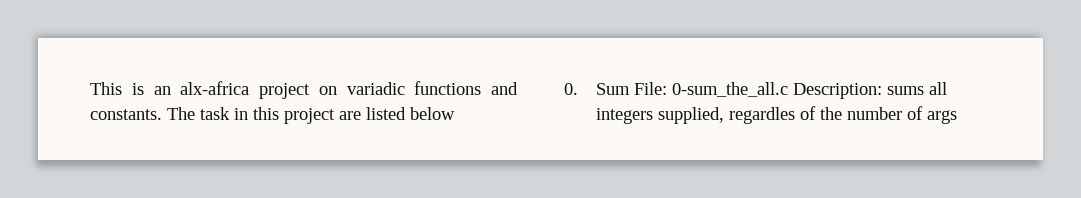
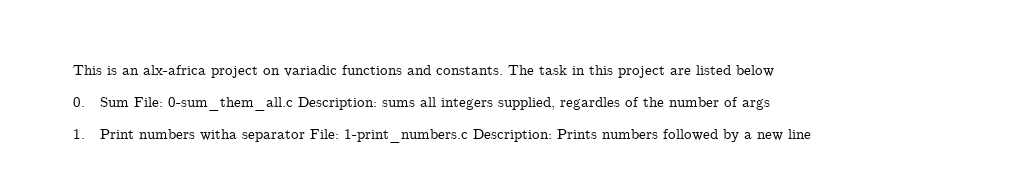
- 0. Sum File: 0-sum_the_all.c Description: sums all integers supplied, regardles of the number of args
+ 0. Sum File: 0-sum_them_all.c Description: sums all integers supplied, regardles of the number of args
+ 1. Print numbers witha separator File: 1-print_numbers.c Description: Prints numbers followed by a new line

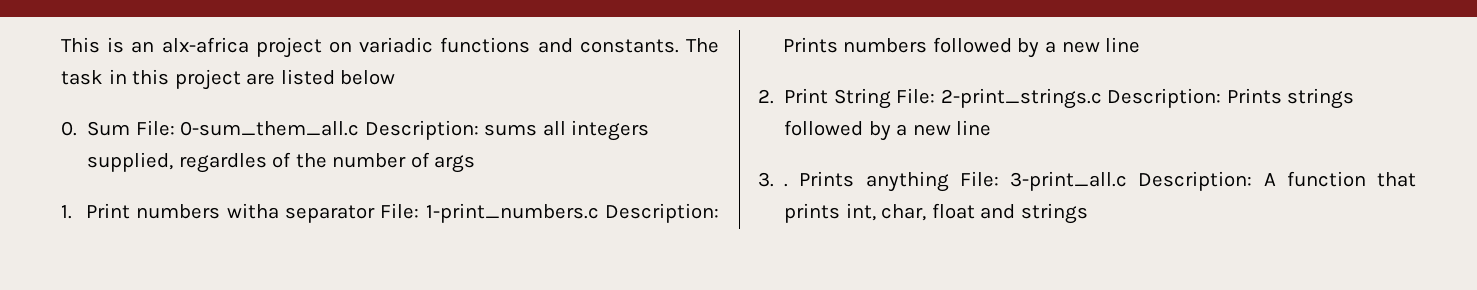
+ 2. Print String File: 2-print_strings.c Description: Prints strings followed by a new line
+ 3. . Prints anything File: 3-print_all.c Description: A function that prints int, char, float and strings

